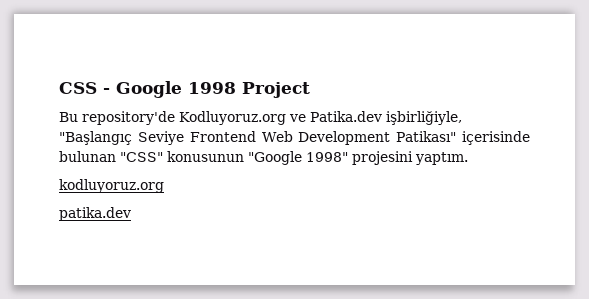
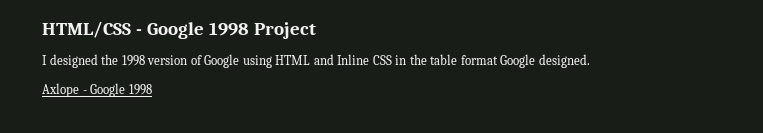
- CSS - Google 1998 Project
+ HTML/CSS - Google 1998 Project
- Bu repository'de Kodluyoruz.org ve Patika.dev işbirliğiyle, "Başlangıç Seviye Frontend Web Development Patikası" içerisinde bulunan "CSS" konusunun "Google 1998" projesini yaptım.
- kodluyoruz.org
- patika.dev
+ I designed the 1998 version of Google using HTML and Inline CSS in the table format Google designed.
+ Axlope - Google 1998

